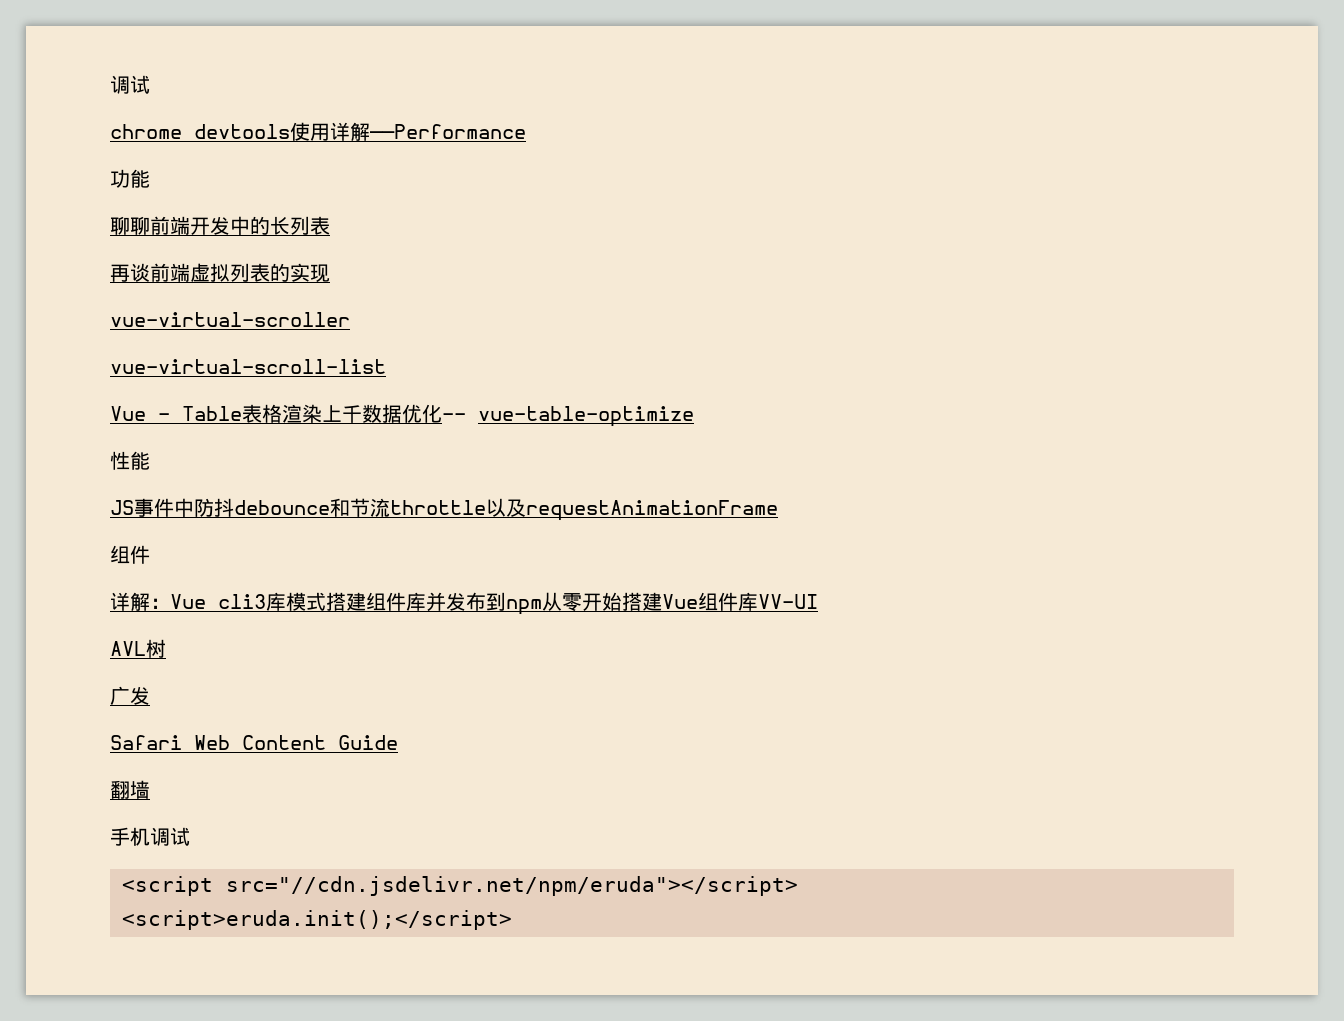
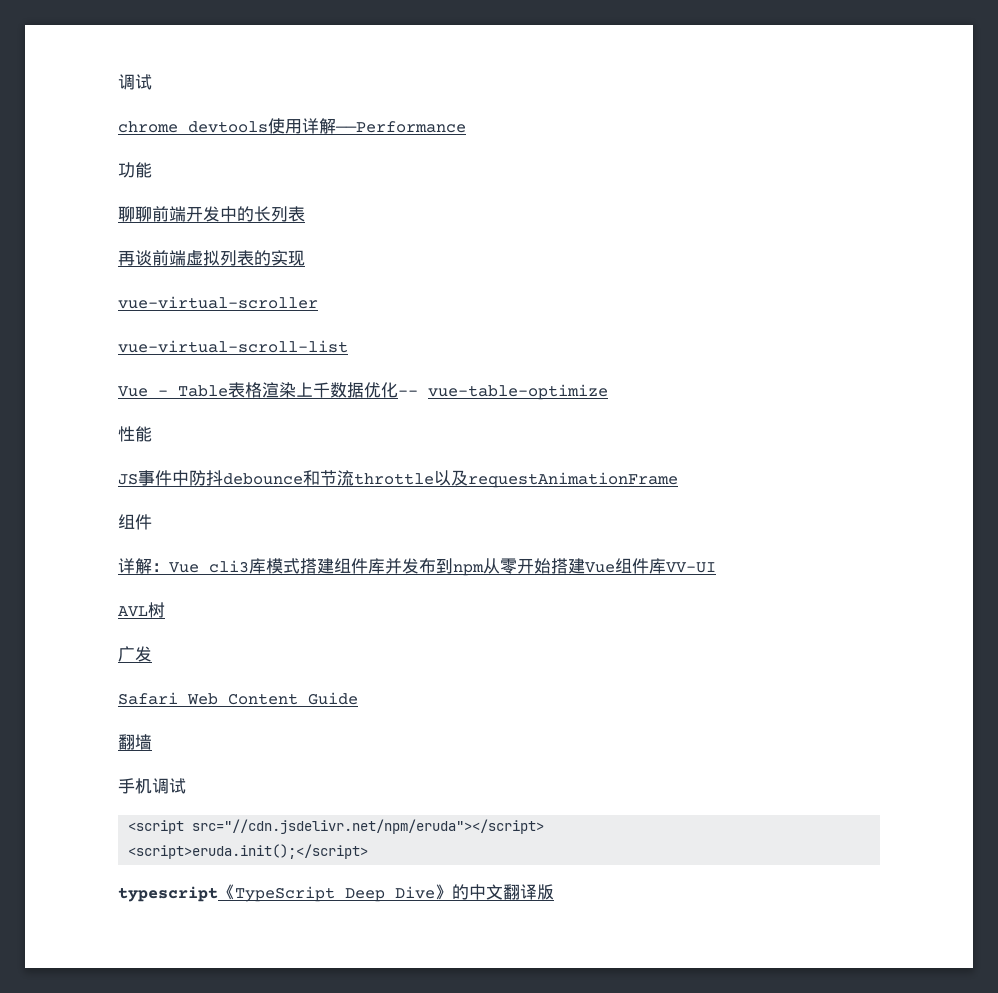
+ typescript《TypeScript Deep Dive》的中文翻译版

